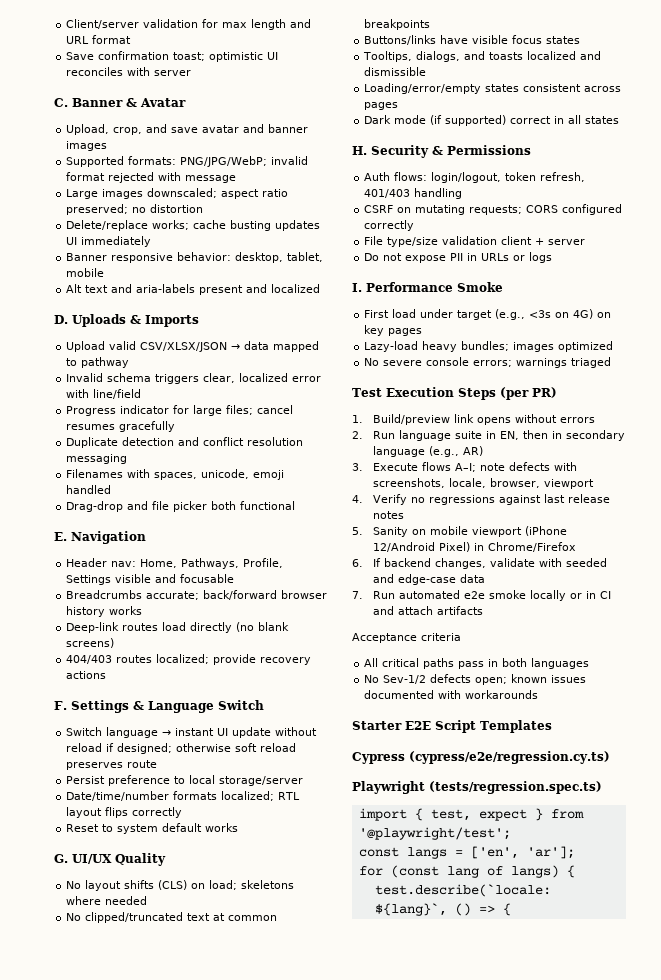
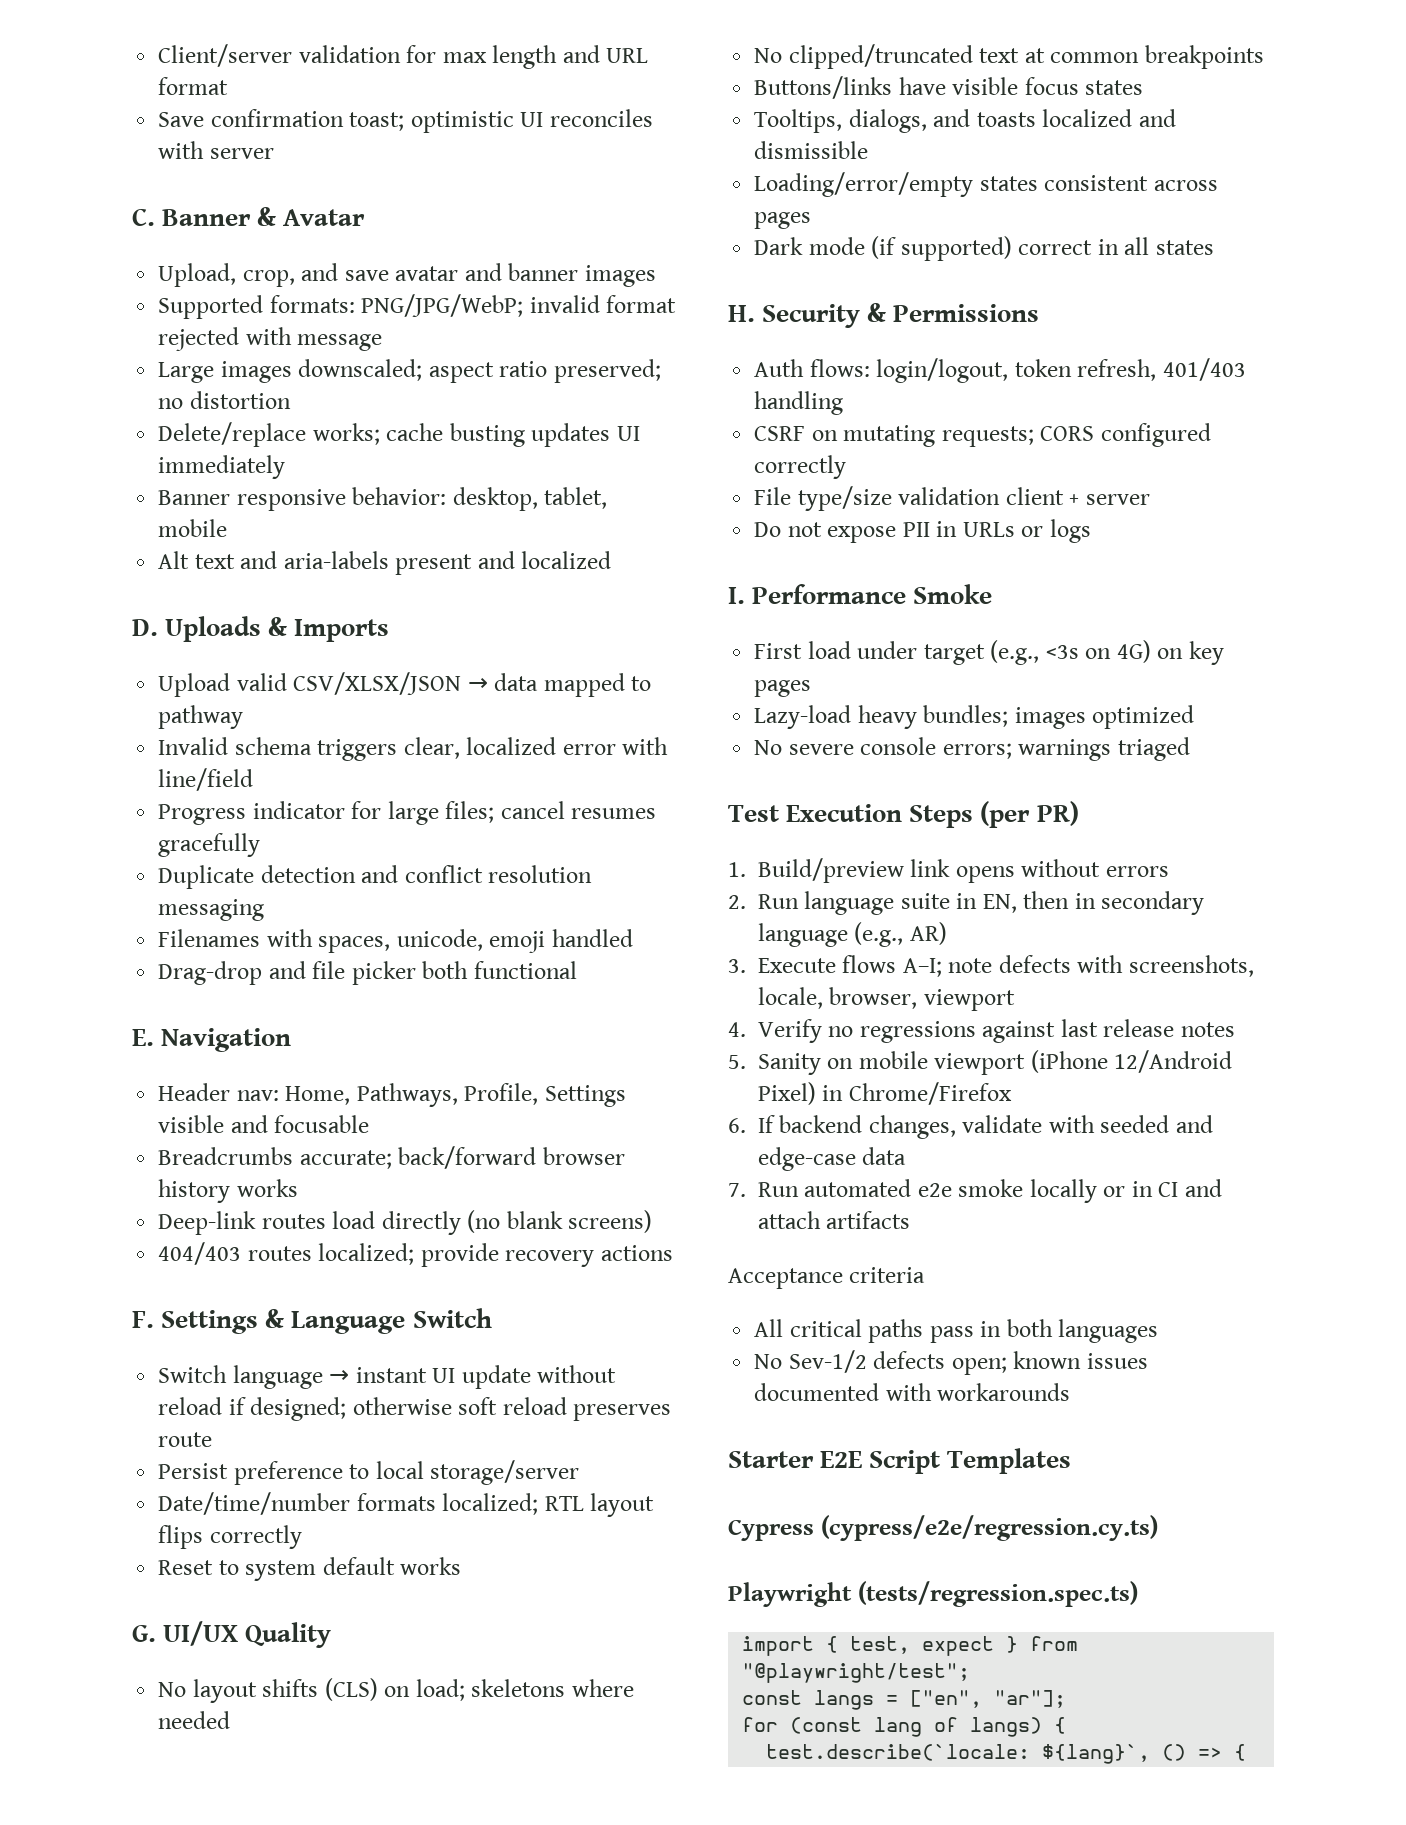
- import { test, expect } from '@playwright/test';
+ import { test, expect } from "@playwright/test";
- const langs = ['en', 'ar'];
+ const langs = ["en", "ar"];

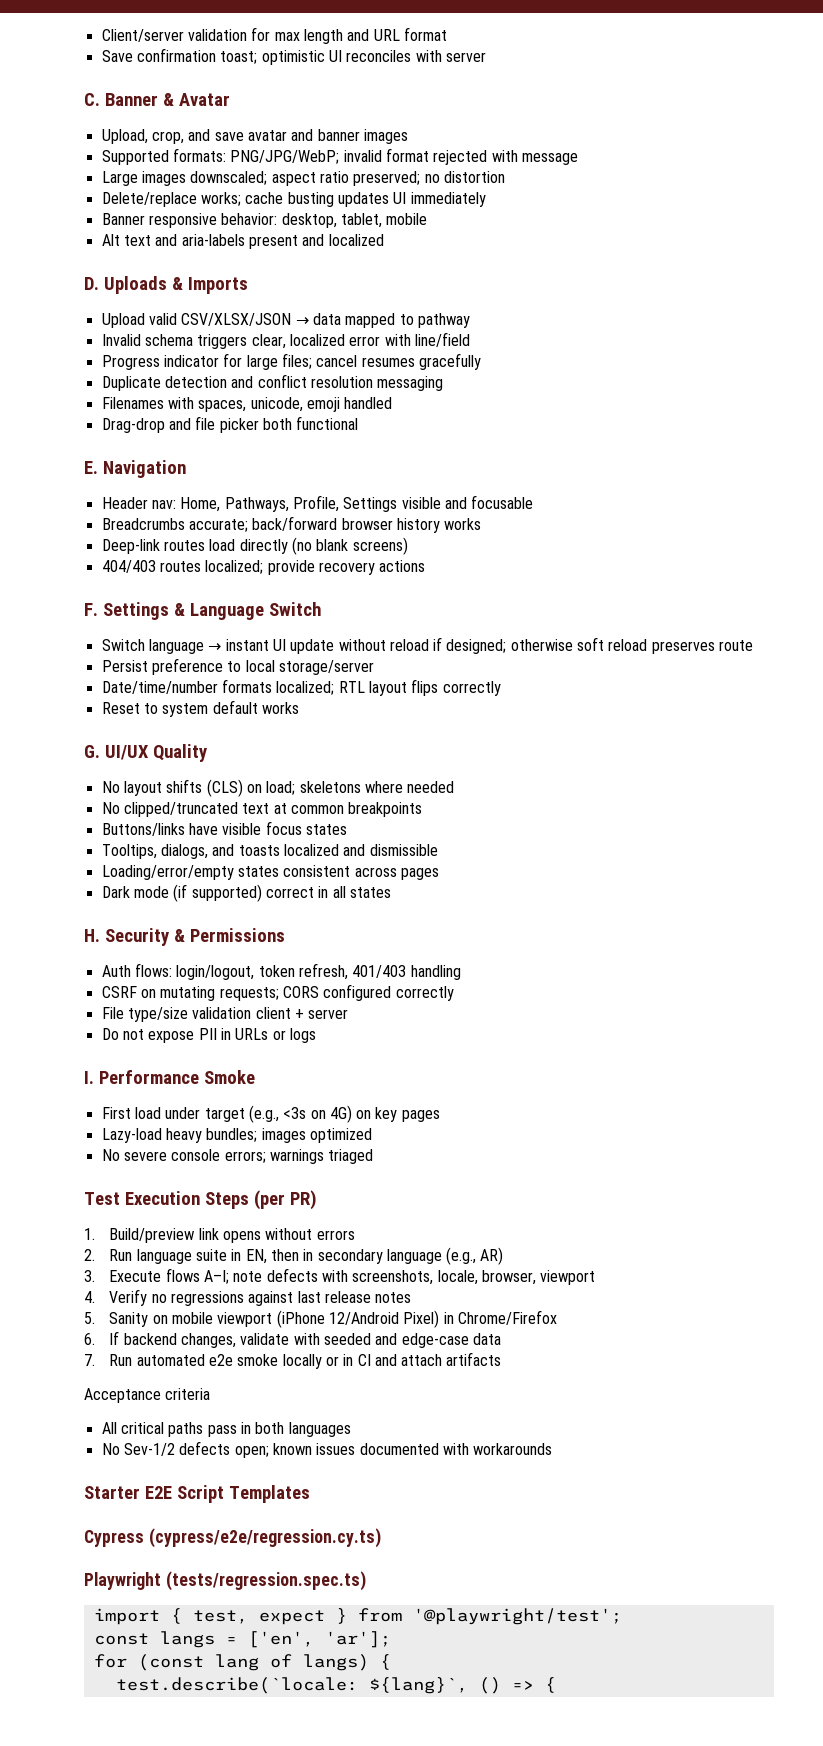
- import { test, expect } from "@playwright/test";
+ import { test, expect } from '@playwright/test';
- const langs = ["en", "ar"];
+ const langs = ['en', 'ar'];

